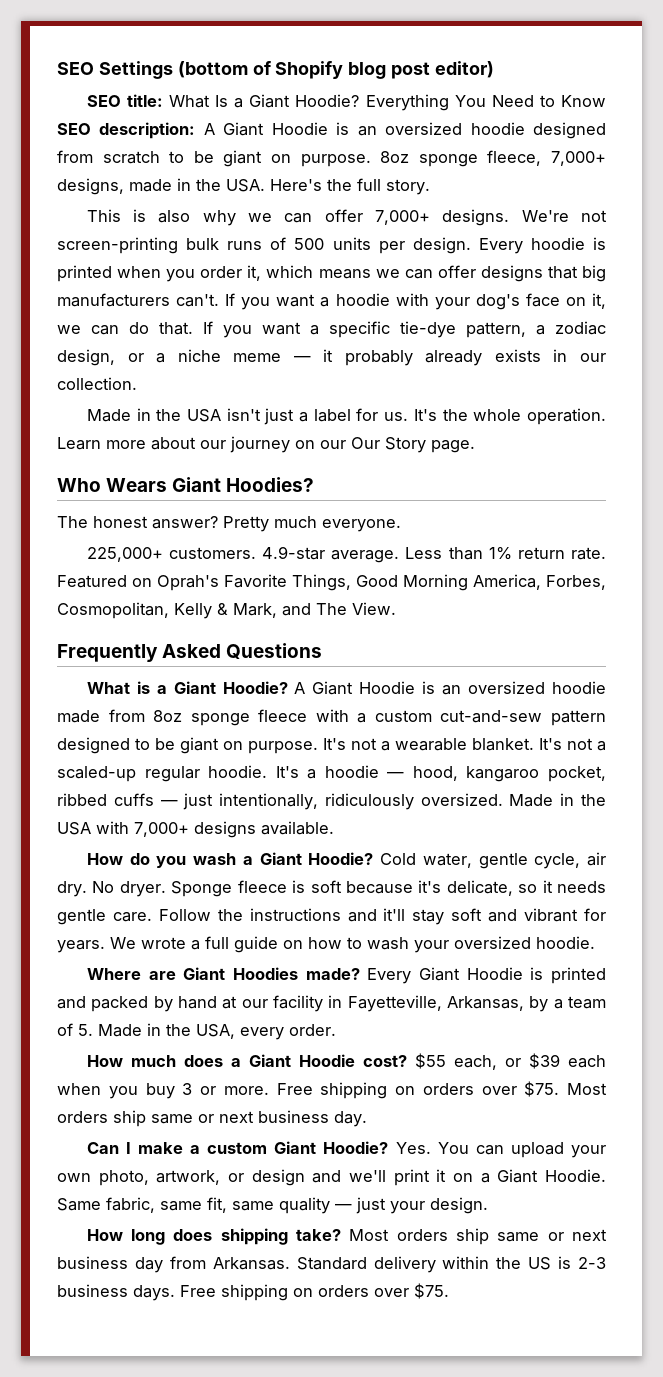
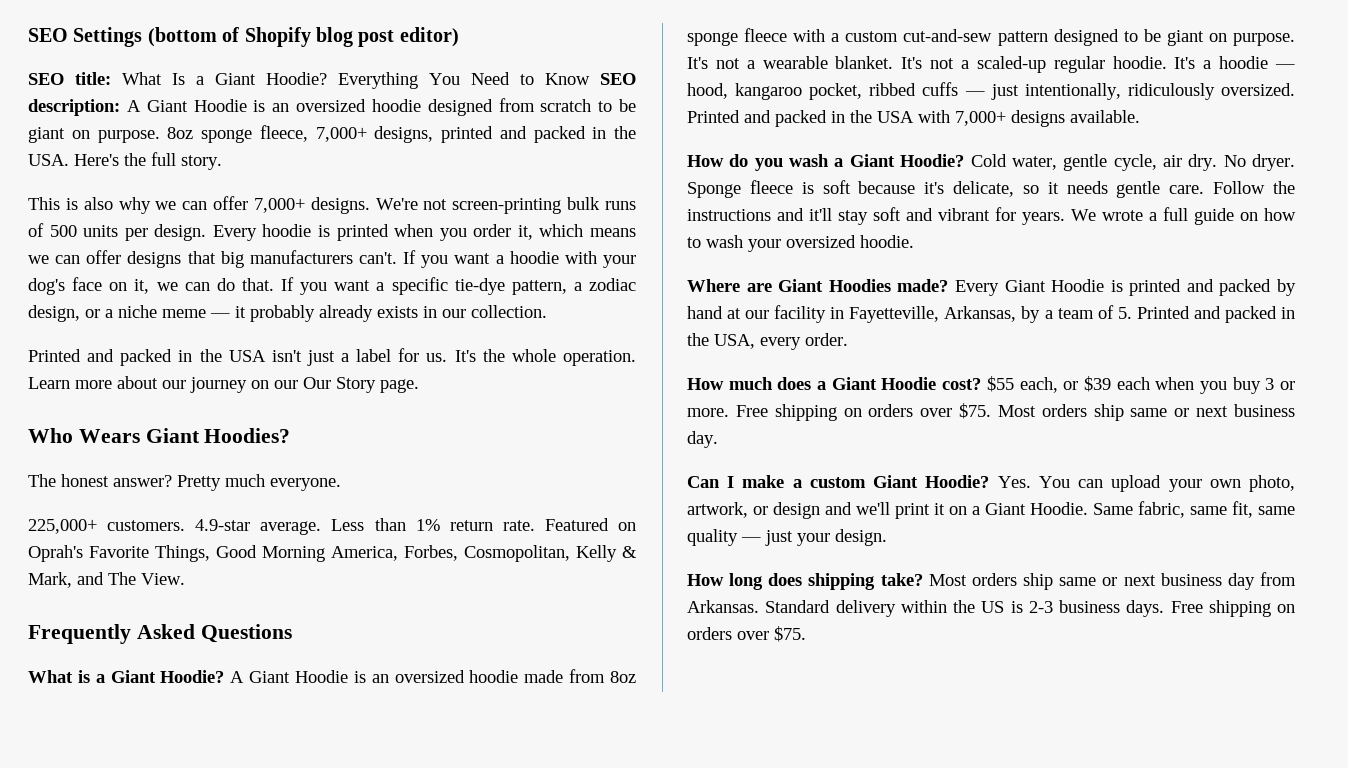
- 8oz sponge fleece, 7,000+ designs, made in the USA. Here's the full story.
+ 8oz sponge fleece, 7,000+ designs, printed and packed in the USA. Here's the full story.
- Made in the USA isn't just a label for us.
+ Printed and packed in the USA isn't just a label for us.
- Made in the USA with 7,000+ designs available.
+ Printed and packed in the USA with 7,000+ designs available.
- Every Giant Hoodie is printed and packed by hand at our facility in Fayetteville, Arkansas, by a team of 5. Made in the USA, every order.
+ Every Giant Hoodie is printed and packed by hand at our facility in Fayetteville, Arkansas, by a team of 5. Printed and packed in the USA, every order.

